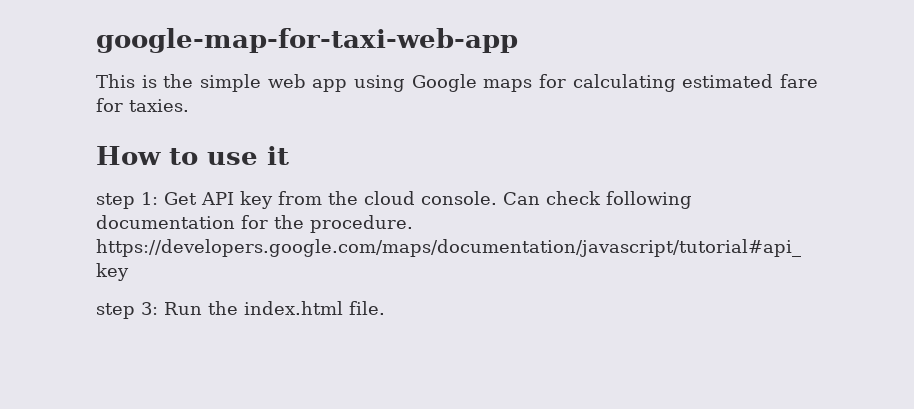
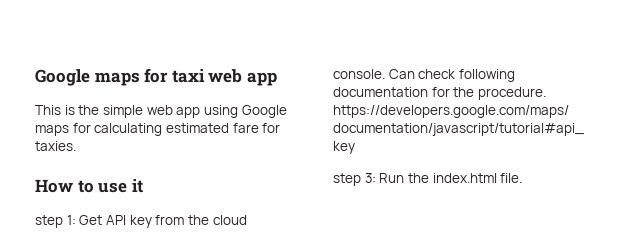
- google-map-for-taxi-web-app
+ Google maps for taxi web app

